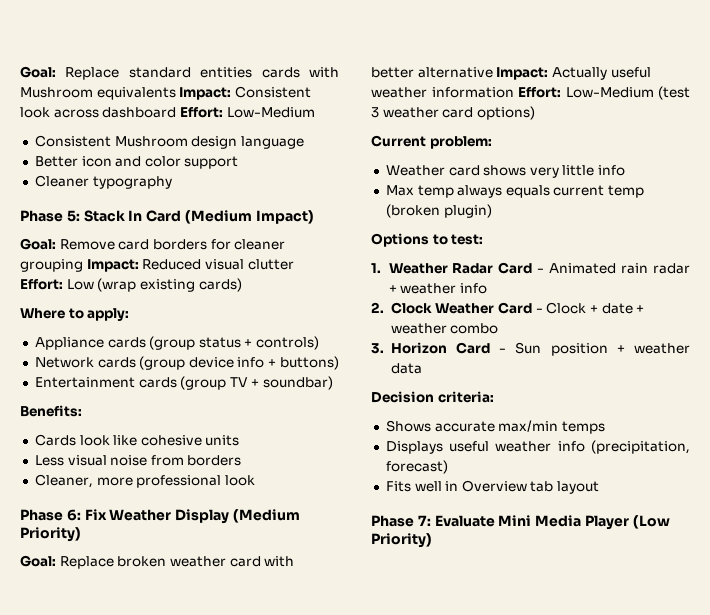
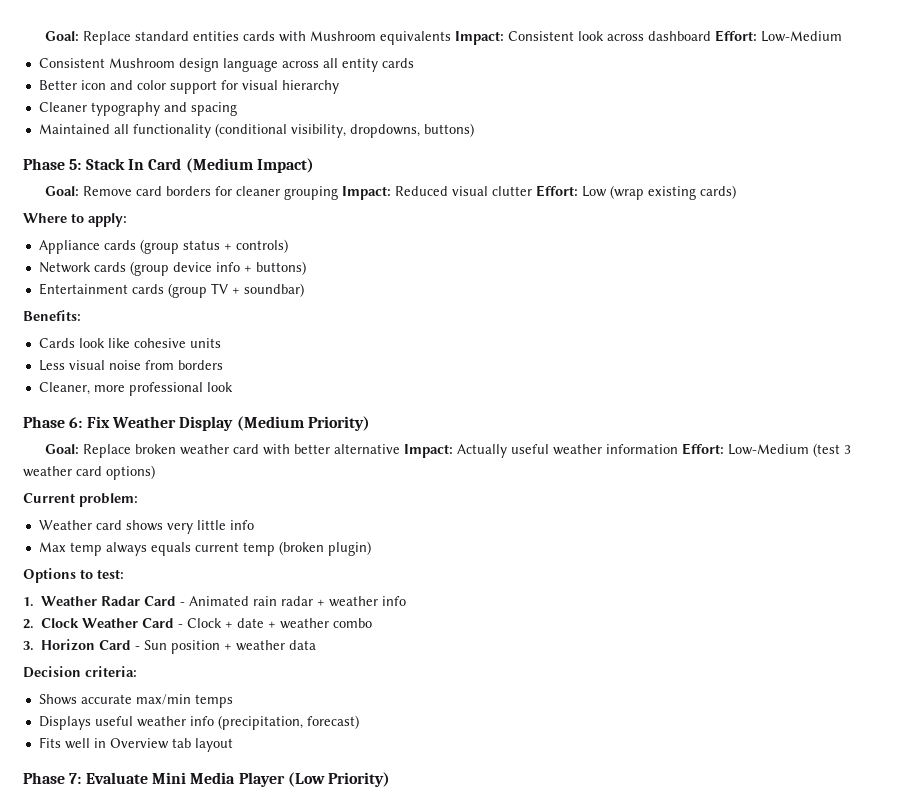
- Consistent Mushroom design language
+ Consistent Mushroom design language across all entity cards
- Better icon and color support
+ Better icon and color support for visual hierarchy
- Cleaner typography
+ Cleaner typography and spacing
+ Maintained all functionality (conditional visibility, dropdowns, buttons)

